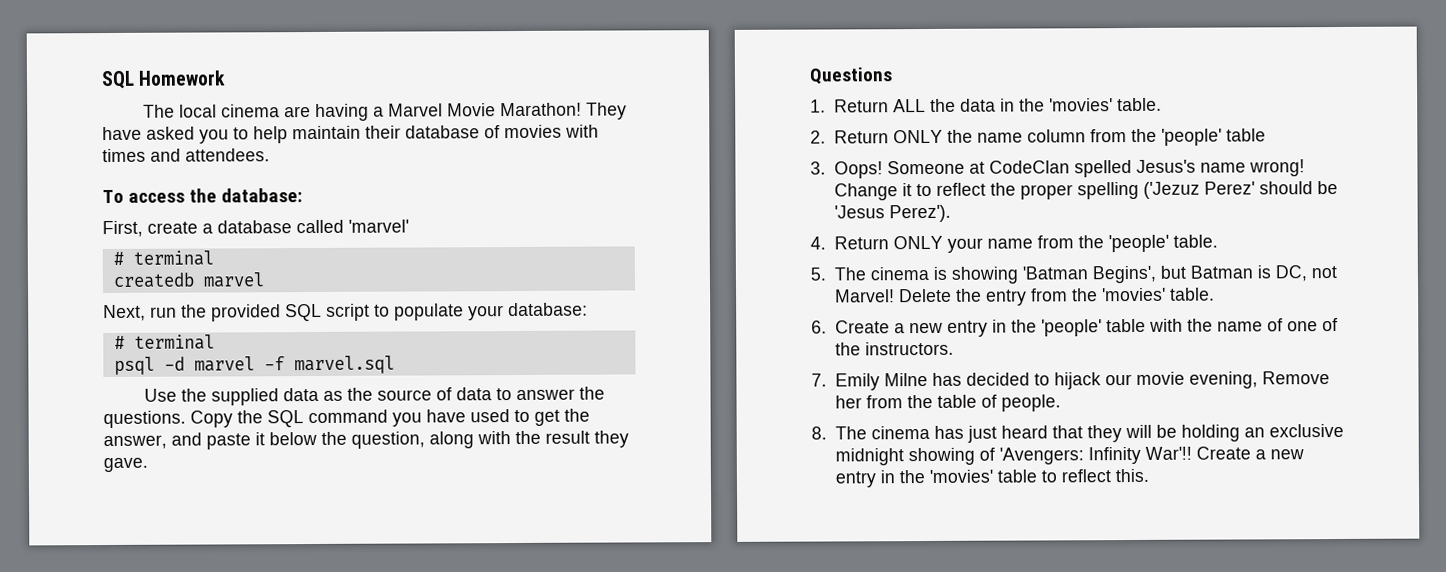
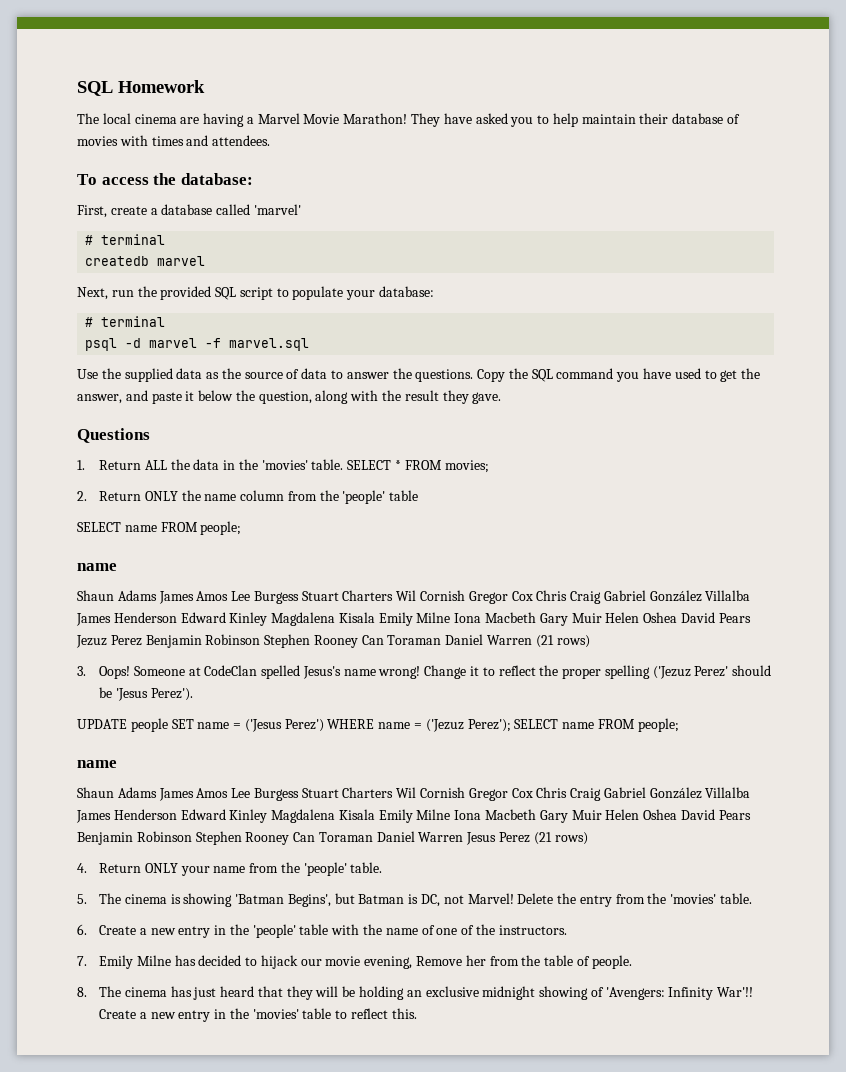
+ SELECT * FROM movies;
  2. Return ONLY the name column from the 'people' table
+ SELECT name FROM people;
+ name
+ Shaun Adams James Amos Lee Burgess Stuart Charters Wil Cornish Gregor Cox Chris Craig Gabriel González Villalba James Henderson Edward Kinley Magdalena Kisala Emily Milne Iona Macbeth Gary Muir Helen Oshea David Pears Jezuz Perez Benjamin Robinson Stephen Rooney Can Toraman Daniel Warren (21 rows)
+ UPDATE people SET name = ('Jesus Perez') WHERE name = ('Jezuz Perez'); SELECT name FROM people;
+ name
+ Shaun Adams James Amos Lee Burgess Stuart Charters Wil Cornish Gregor Cox Chris Craig Gabriel González Villalba James Henderson Edward Kinley Magdalena Kisala Emily Milne Iona Macbeth Gary Muir Helen Oshea David Pears Benjamin Robinson Stephen Rooney Can Toraman Daniel Warren Jesus Perez (21 rows)

